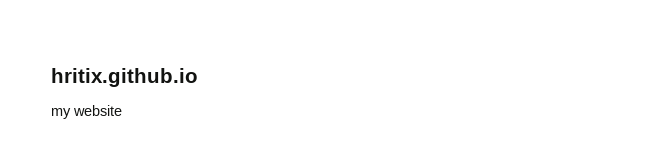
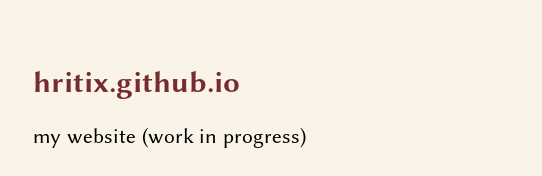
- my website
+ my website (work in progress)

